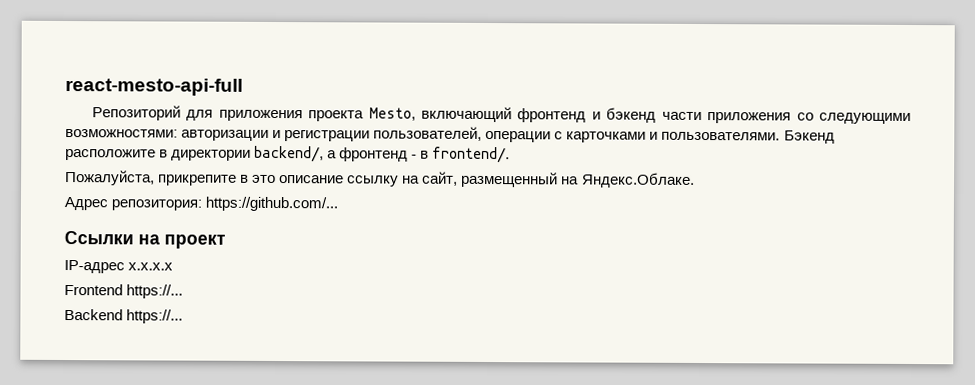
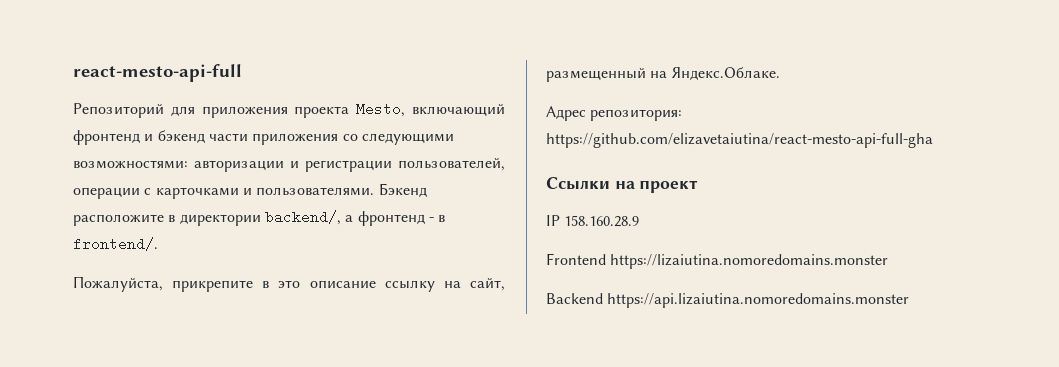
- Адрес репозитория: https://github.com/...
+ Адрес репозитория: https://github.com/elizavetaiutina/react-mesto-api-full-gha
- IP-адрес x.x.x.x
+ IP 158.160.28.9
- Frontend https://...
+ Frontend https://lizaiutina.nomoredomains.monster
- Backend https://...
+ Backend https://api.lizaiutina.nomoredomains.monster

